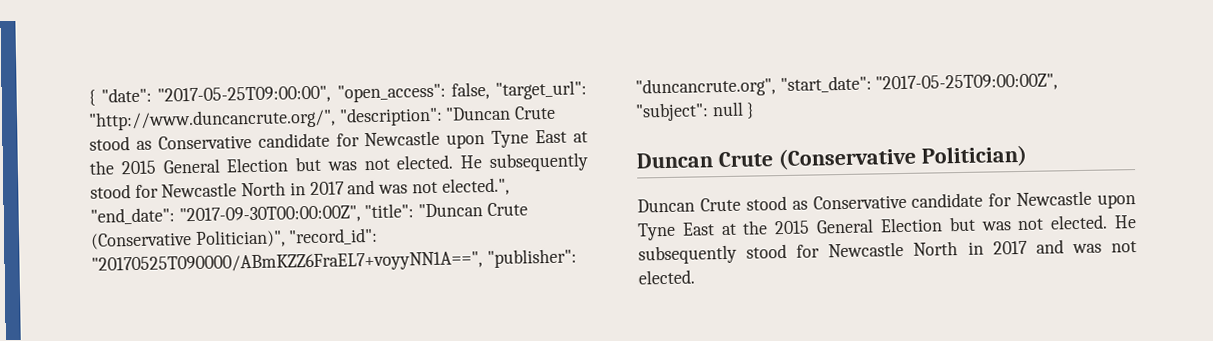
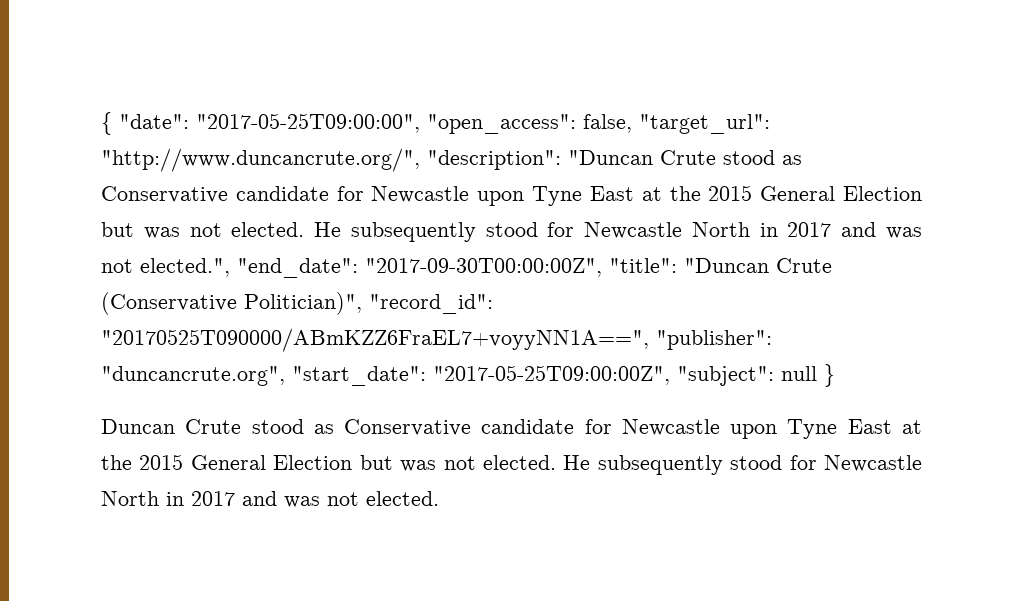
- Duncan Crute (Conservative Politician)

